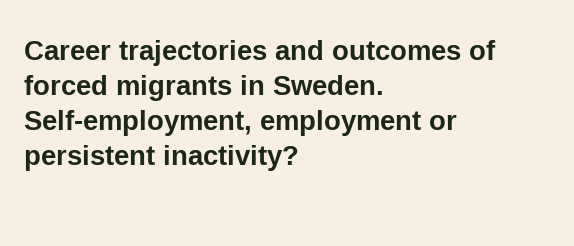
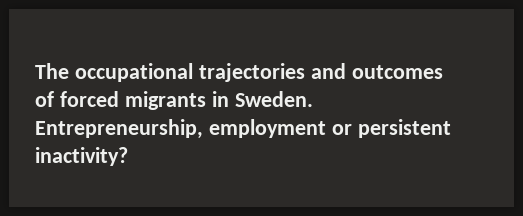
- Career trajectories and outcomes of forced migrants in Sweden.
+ The occupational trajectories and outcomes of forced migrants in Sweden.
- Self-employment, employment or persistent inactivity?
+ Entrepreneurship, employment or persistent inactivity?

